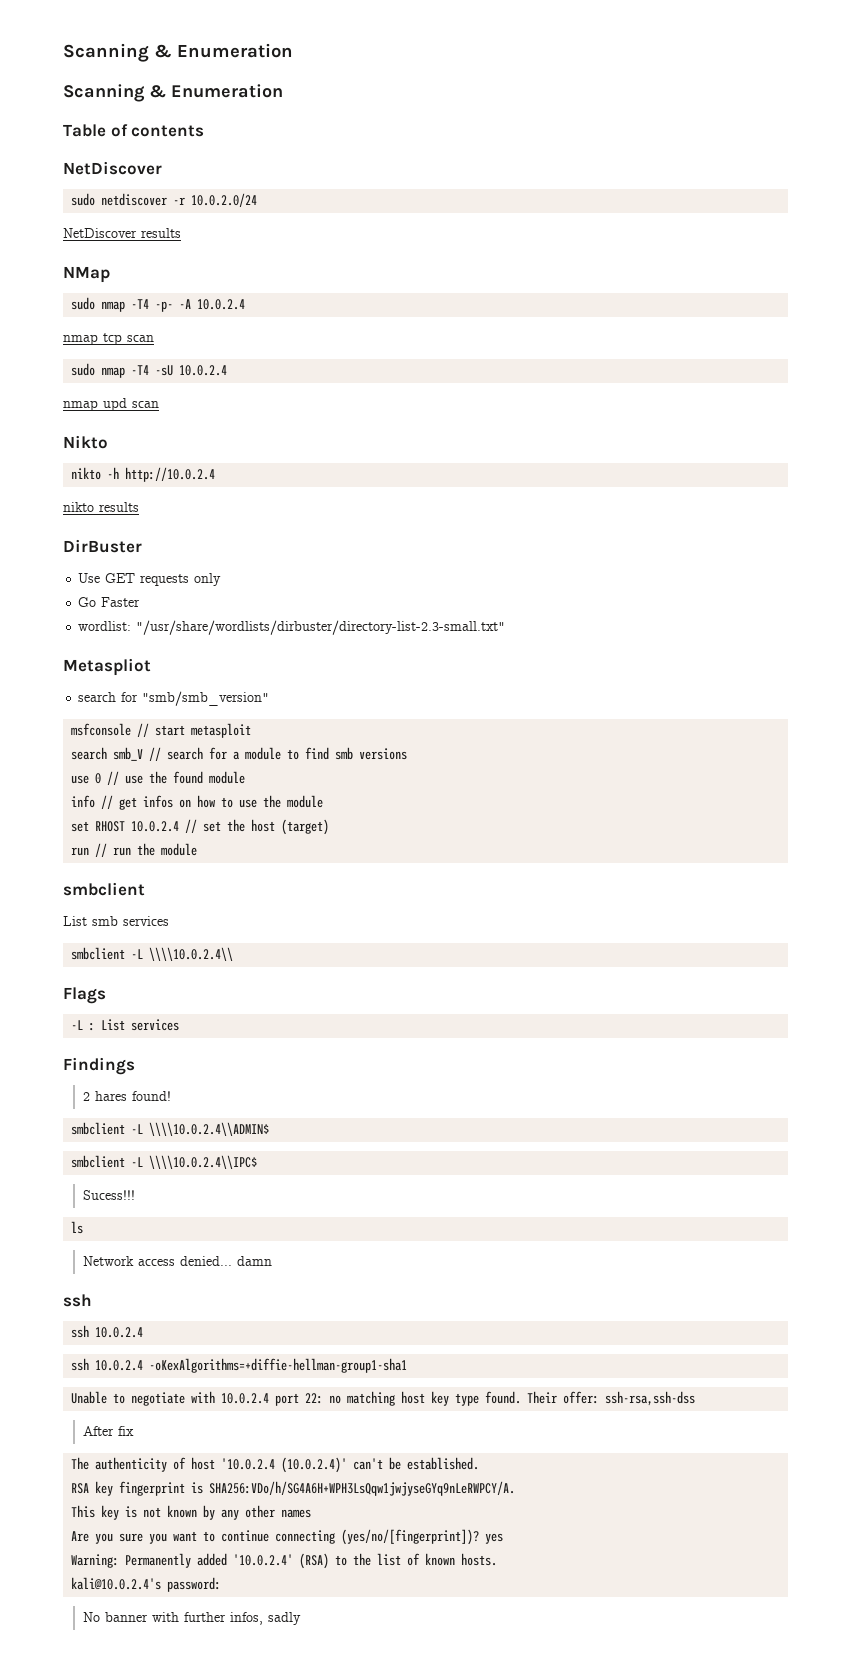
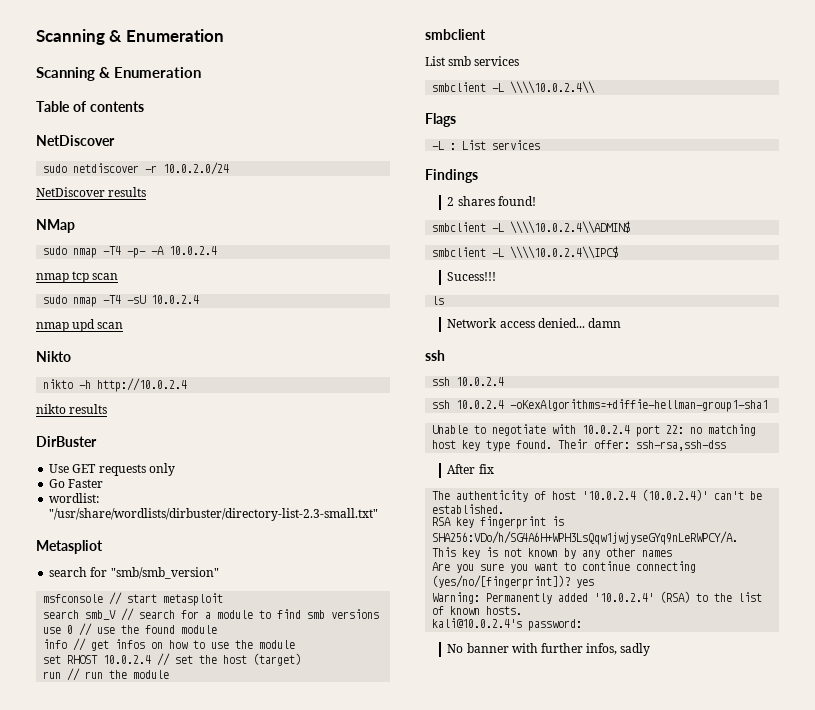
- 2 hares found!
+ 2 shares found!

